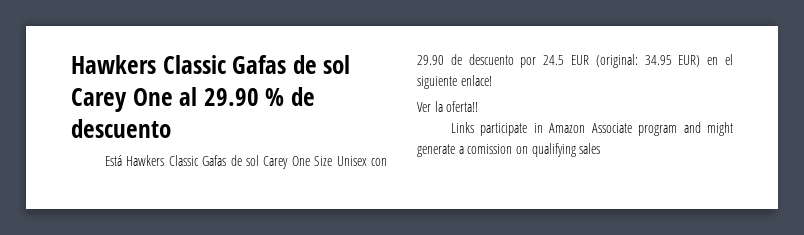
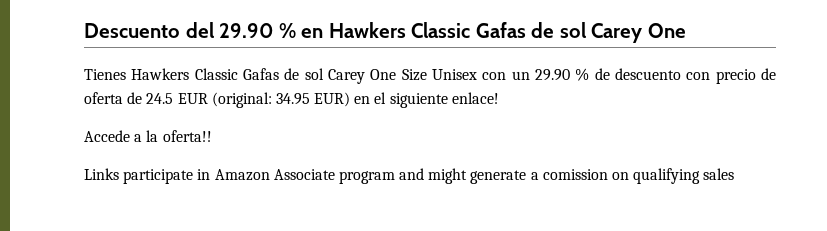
- Hawkers Classic Gafas de sol Carey One al 29.90 % de descuento
- Está Hawkers Classic Gafas de sol Carey One Size Unisex con 29.90 de descuento por 24.5 EUR (original: 34.95 EUR) en el siguiente enlace!
+ Descuento del 29.90 % en Hawkers Classic Gafas de sol Carey One
+ Tienes Hawkers Classic Gafas de sol Carey One Size Unisex con un 29.90 % de descuento con precio de oferta de 24.5 EUR (original: 34.95 EUR) en el siguiente enlace!
- Ver la oferta!!
+ Accede a la oferta!!

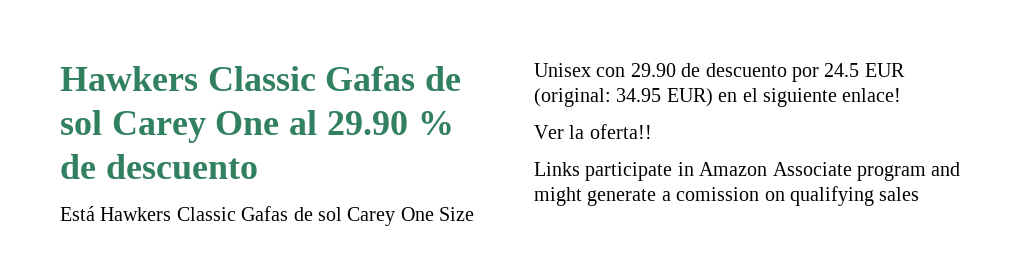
- Descuento del 29.90 % en Hawkers Classic Gafas de sol Carey One
- Tienes Hawkers Classic Gafas de sol Carey One Size Unisex con un 29.90 % de descuento con precio de oferta de 24.5 EUR (original: 34.95 EUR) en el siguiente enlace!
+ Hawkers Classic Gafas de sol Carey One al 29.90 % de descuento
+ Está Hawkers Classic Gafas de sol Carey One Size Unisex con 29.90 de descuento por 24.5 EUR (original: 34.95 EUR) en el siguiente enlace!
- Accede a la oferta!!
+ Ver la oferta!!

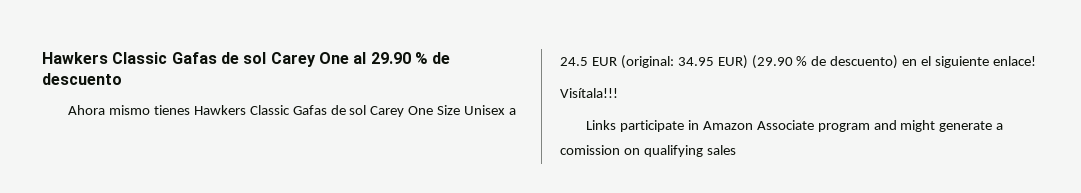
- Está Hawkers Classic Gafas de sol Carey One Size Unisex con 29.90 de descuento por 24.5 EUR (original: 34.95 EUR) en el siguiente enlace!
+ Ahora mismo tienes Hawkers Classic Gafas de sol Carey One Size Unisex a 24.5 EUR (original: 34.95 EUR) (29.90 % de descuento) en el siguiente enlace!
- Ver la oferta!!
+ Visítala!!!

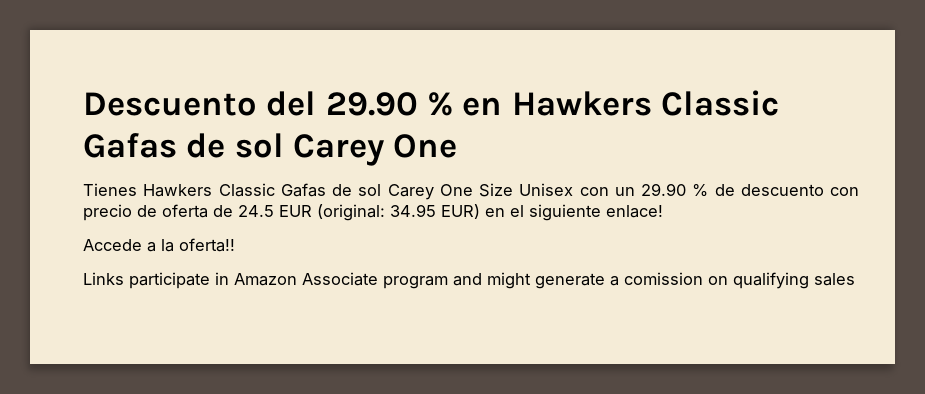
- Hawkers Classic Gafas de sol Carey One al 29.90 % de descuento
- Ahora mismo tienes Hawkers Classic Gafas de sol Carey One Size Unisex a 24.5 EUR (original: 34.95 EUR) (29.90 % de descuento) en el siguiente enlace!
+ Descuento del 29.90 % en Hawkers Classic Gafas de sol Carey One
+ Tienes Hawkers Classic Gafas de sol Carey One Size Unisex con un 29.90 % de descuento con precio de oferta de 24.5 EUR (original: 34.95 EUR) en el siguiente enlace!
- Visítala!!!
+ Accede a la oferta!!

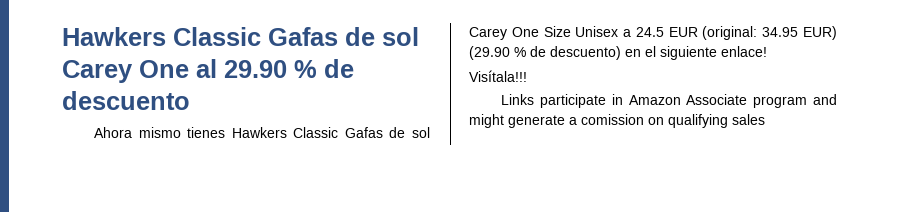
- Descuento del 29.90 % en Hawkers Classic Gafas de sol Carey One
- Tienes Hawkers Classic Gafas de sol Carey One Size Unisex con un 29.90 % de descuento con precio de oferta de 24.5 EUR (original: 34.95 EUR) en el siguiente enlace!
+ Hawkers Classic Gafas de sol Carey One al 29.90 % de descuento
+ Ahora mismo tienes Hawkers Classic Gafas de sol Carey One Size Unisex a 24.5 EUR (original: 34.95 EUR) (29.90 % de descuento) en el siguiente enlace!
- Accede a la oferta!!
+ Visítala!!!

